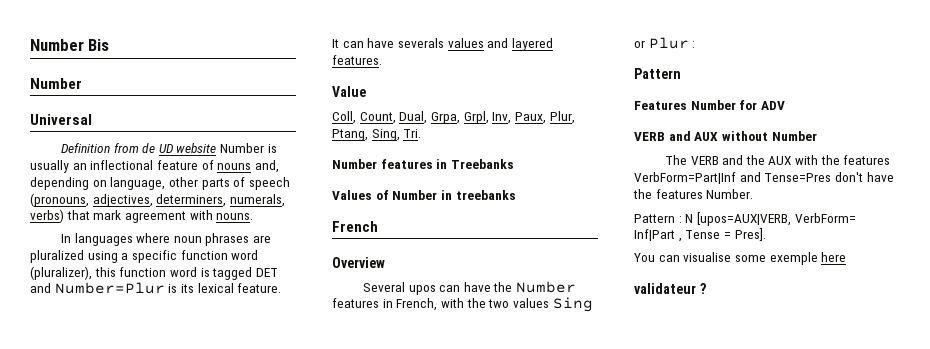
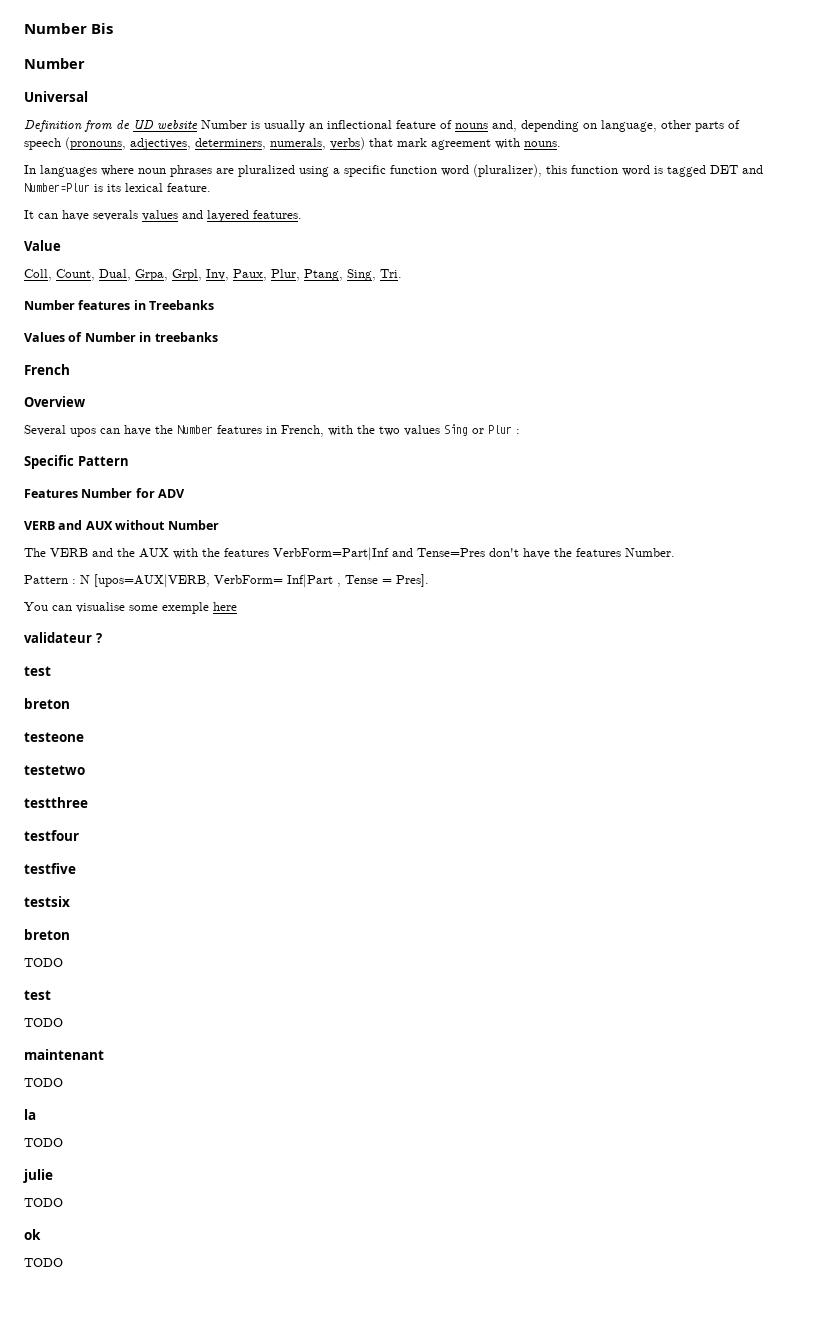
  Several upos can have the Number features in French, with the two values Sing or Plur :
- Pattern
+ Specific Pattern
  validateur ?
+ test
+ breton
+ testeone
+ testetwo
+ testthree
+ testfour
+ testfive
+ testsix
+ breton
+ TODO
+ test
+ TODO
+ maintenant
+ TODO
+ la
+ TODO
+ julie
+ TODO
+ ok
+ TODO

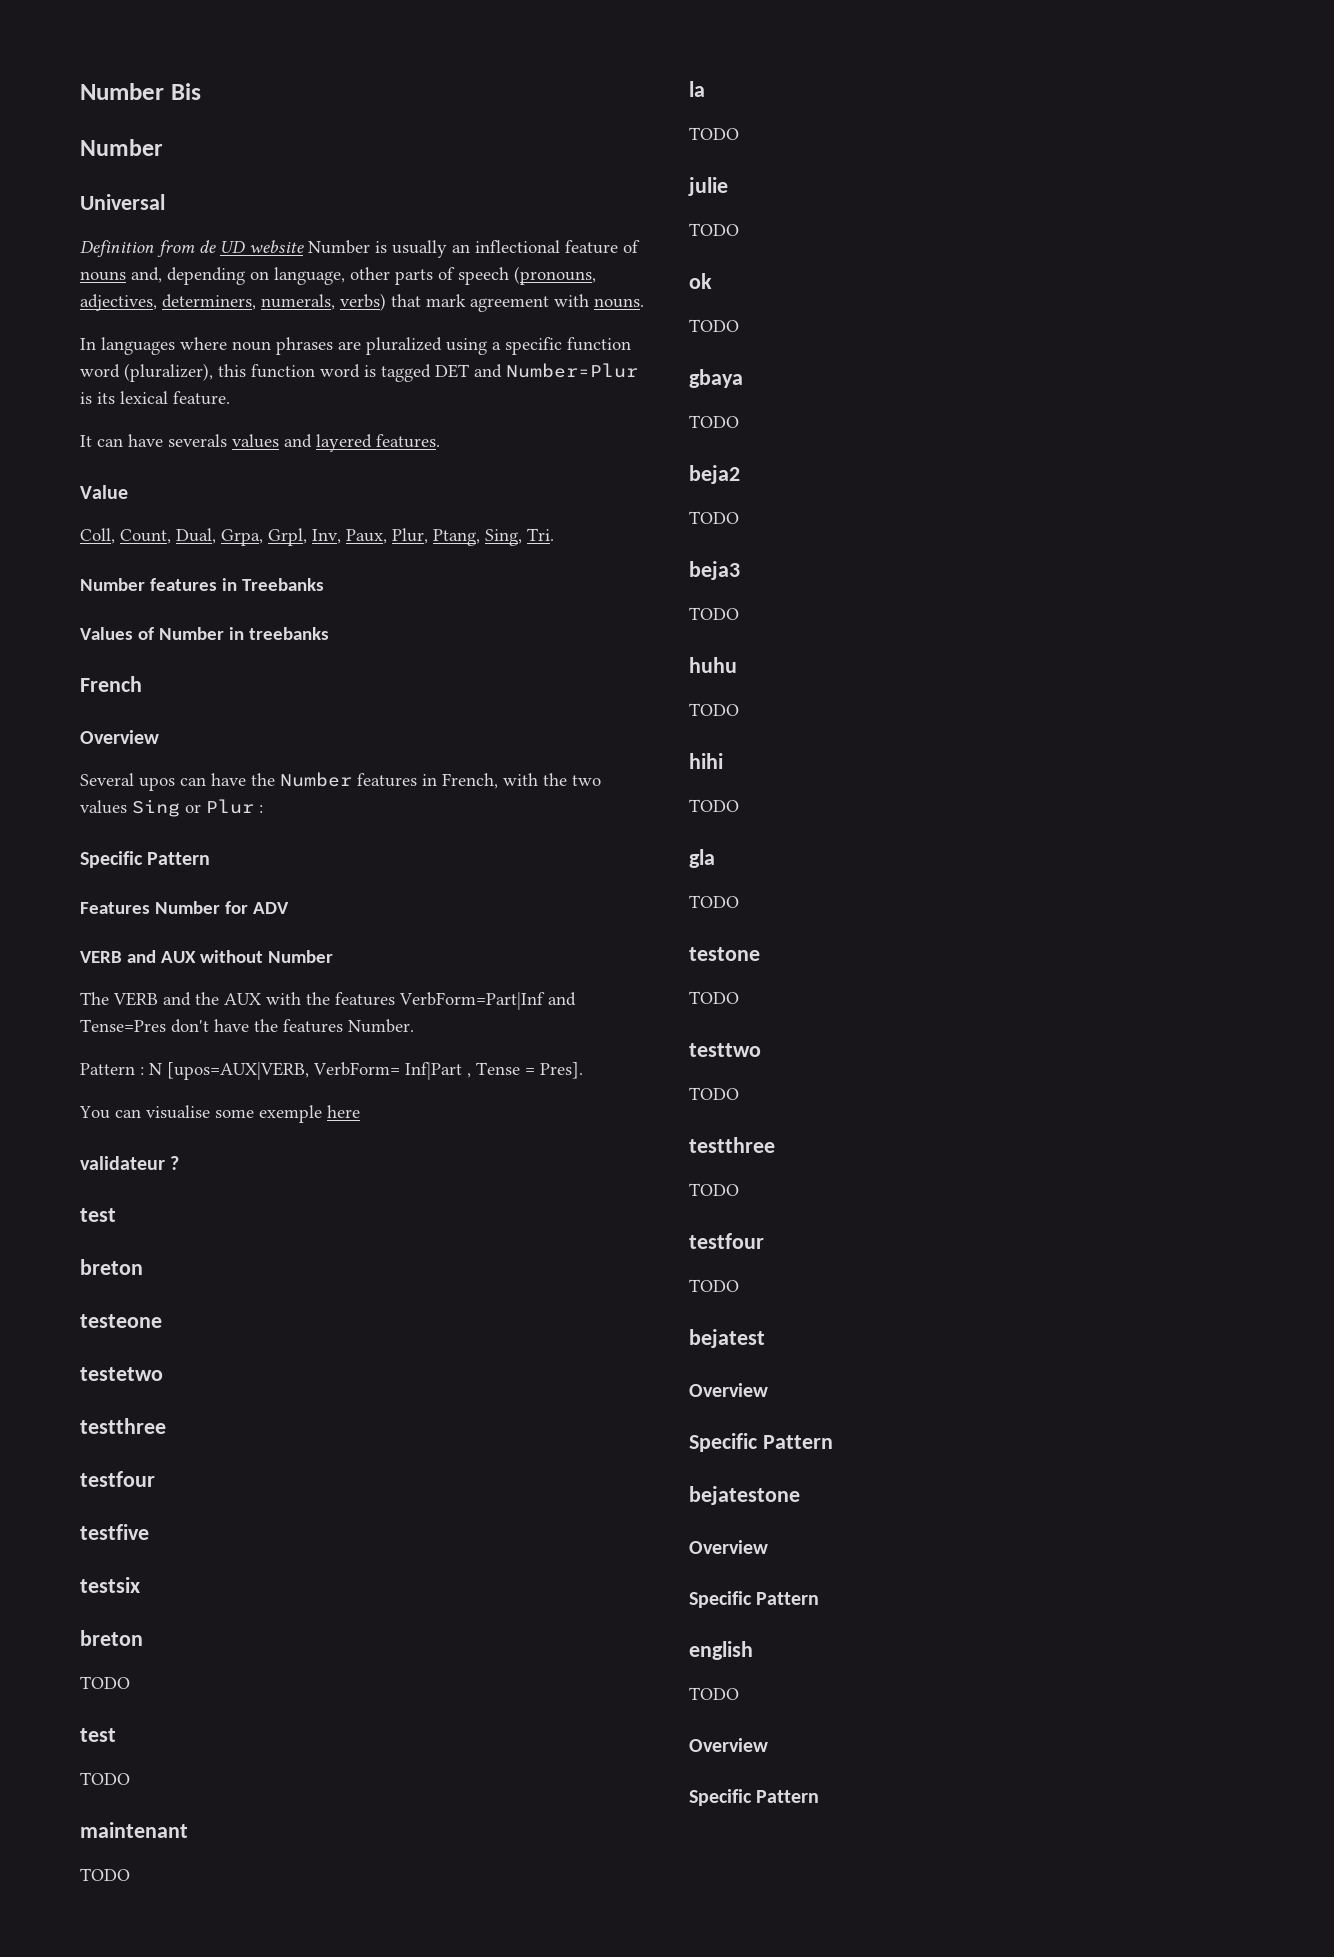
+ gbaya
+ TODO
+ beja2
+ TODO
+ beja3
+ TODO
+ huhu
+ TODO
+ hihi
+ TODO
+ gla
+ TODO
+ testone
+ TODO
+ testtwo
+ TODO
+ testthree
+ TODO
+ testfour
+ TODO
+ bejatest
+ Overview
+ Specific Pattern
+ bejatestone
+ Overview
+ Specific Pattern
+ english
+ TODO
+ Overview
+ Specific Pattern

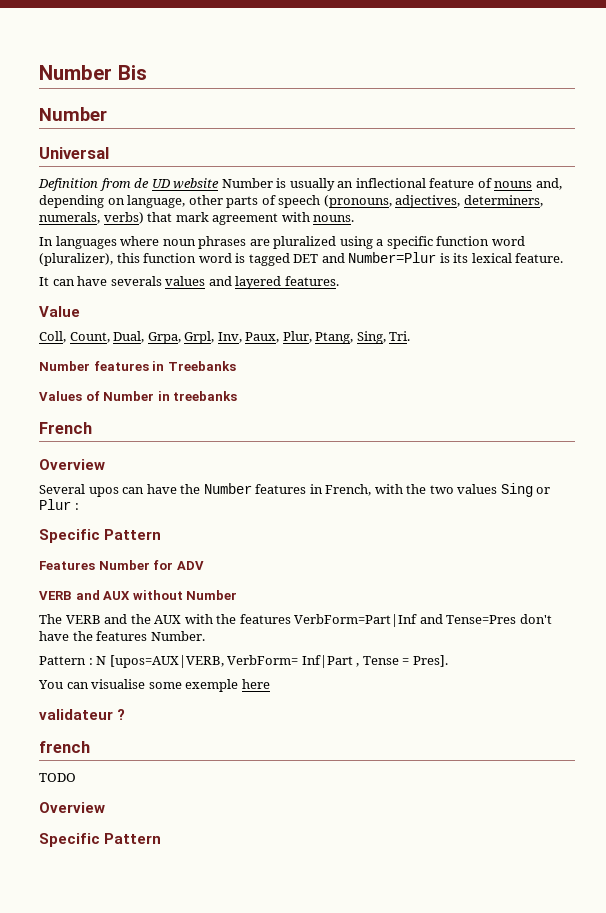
  validateur ?
- test
- breton
- testeone
- testetwo
- testthree
- testfour
- testfive
- testsix
- breton
- TODO
- test
- TODO
- maintenant
- TODO
- la
- TODO
- julie
- TODO
- ok
- TODO
- gbaya
- TODO
- beja2
- TODO
- beja3
- TODO
- huhu
- TODO
- hihi
- TODO
- gla
- TODO
- testone
- TODO
- testtwo
- TODO
- testthree
- TODO
- testfour
- TODO
- bejatest
- Overview
- Specific Pattern
- bejatestone
- Overview
- Specific Pattern
- english
+ french

